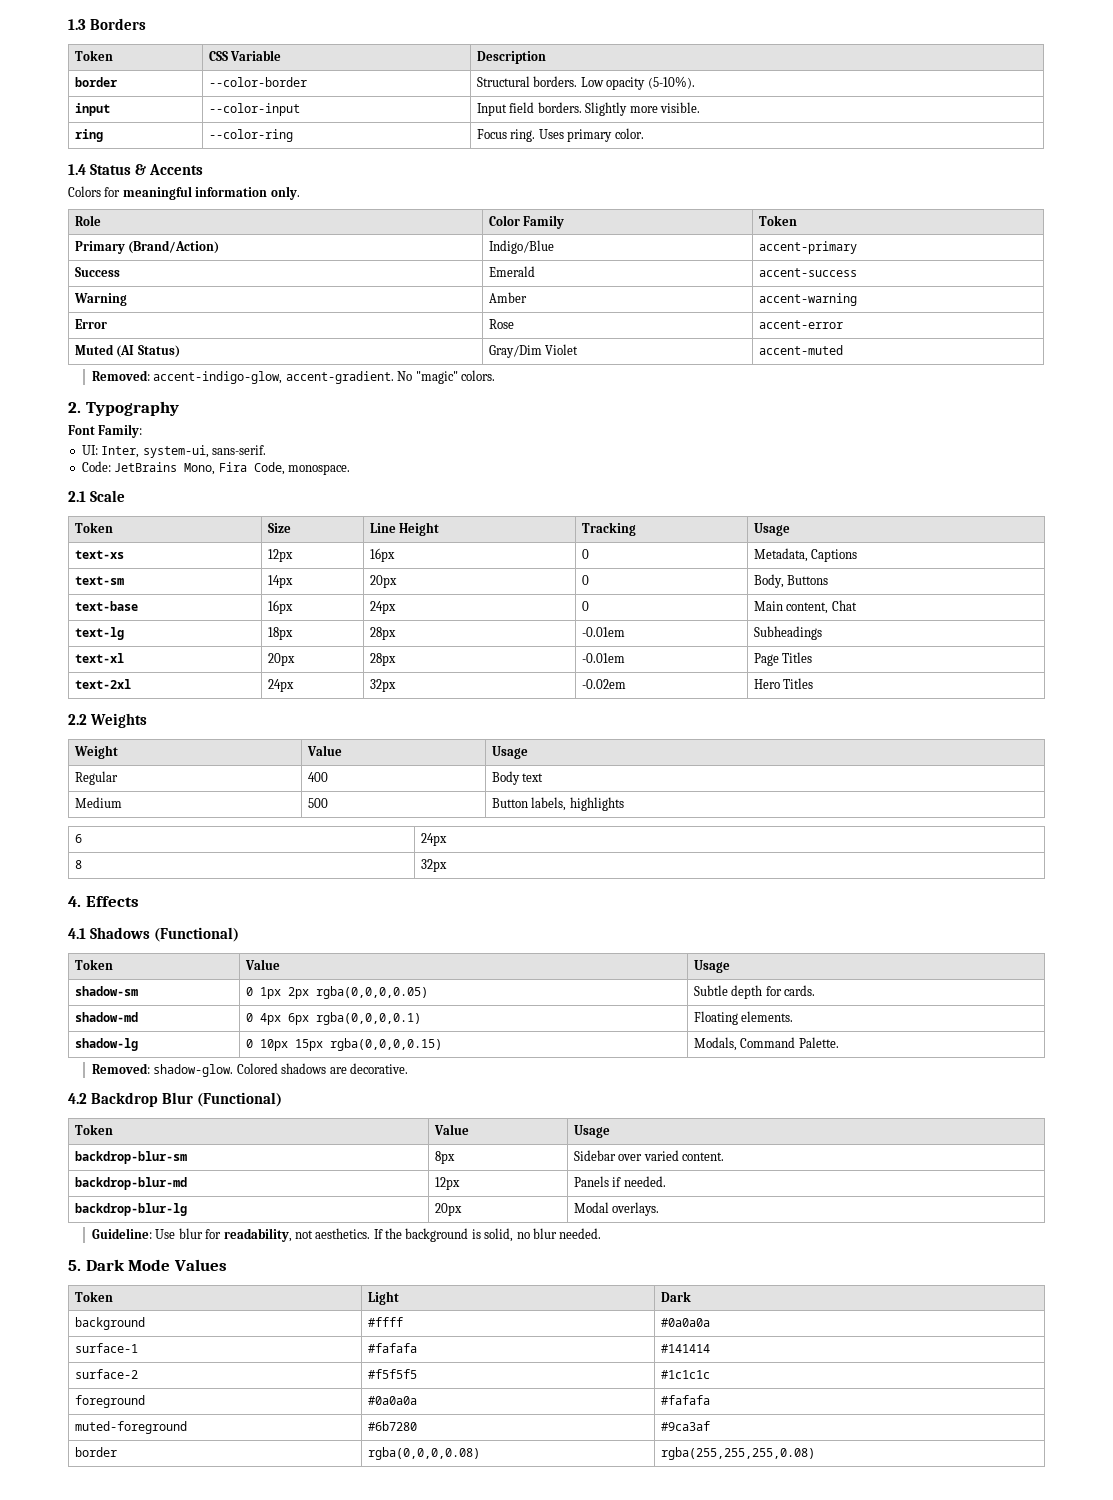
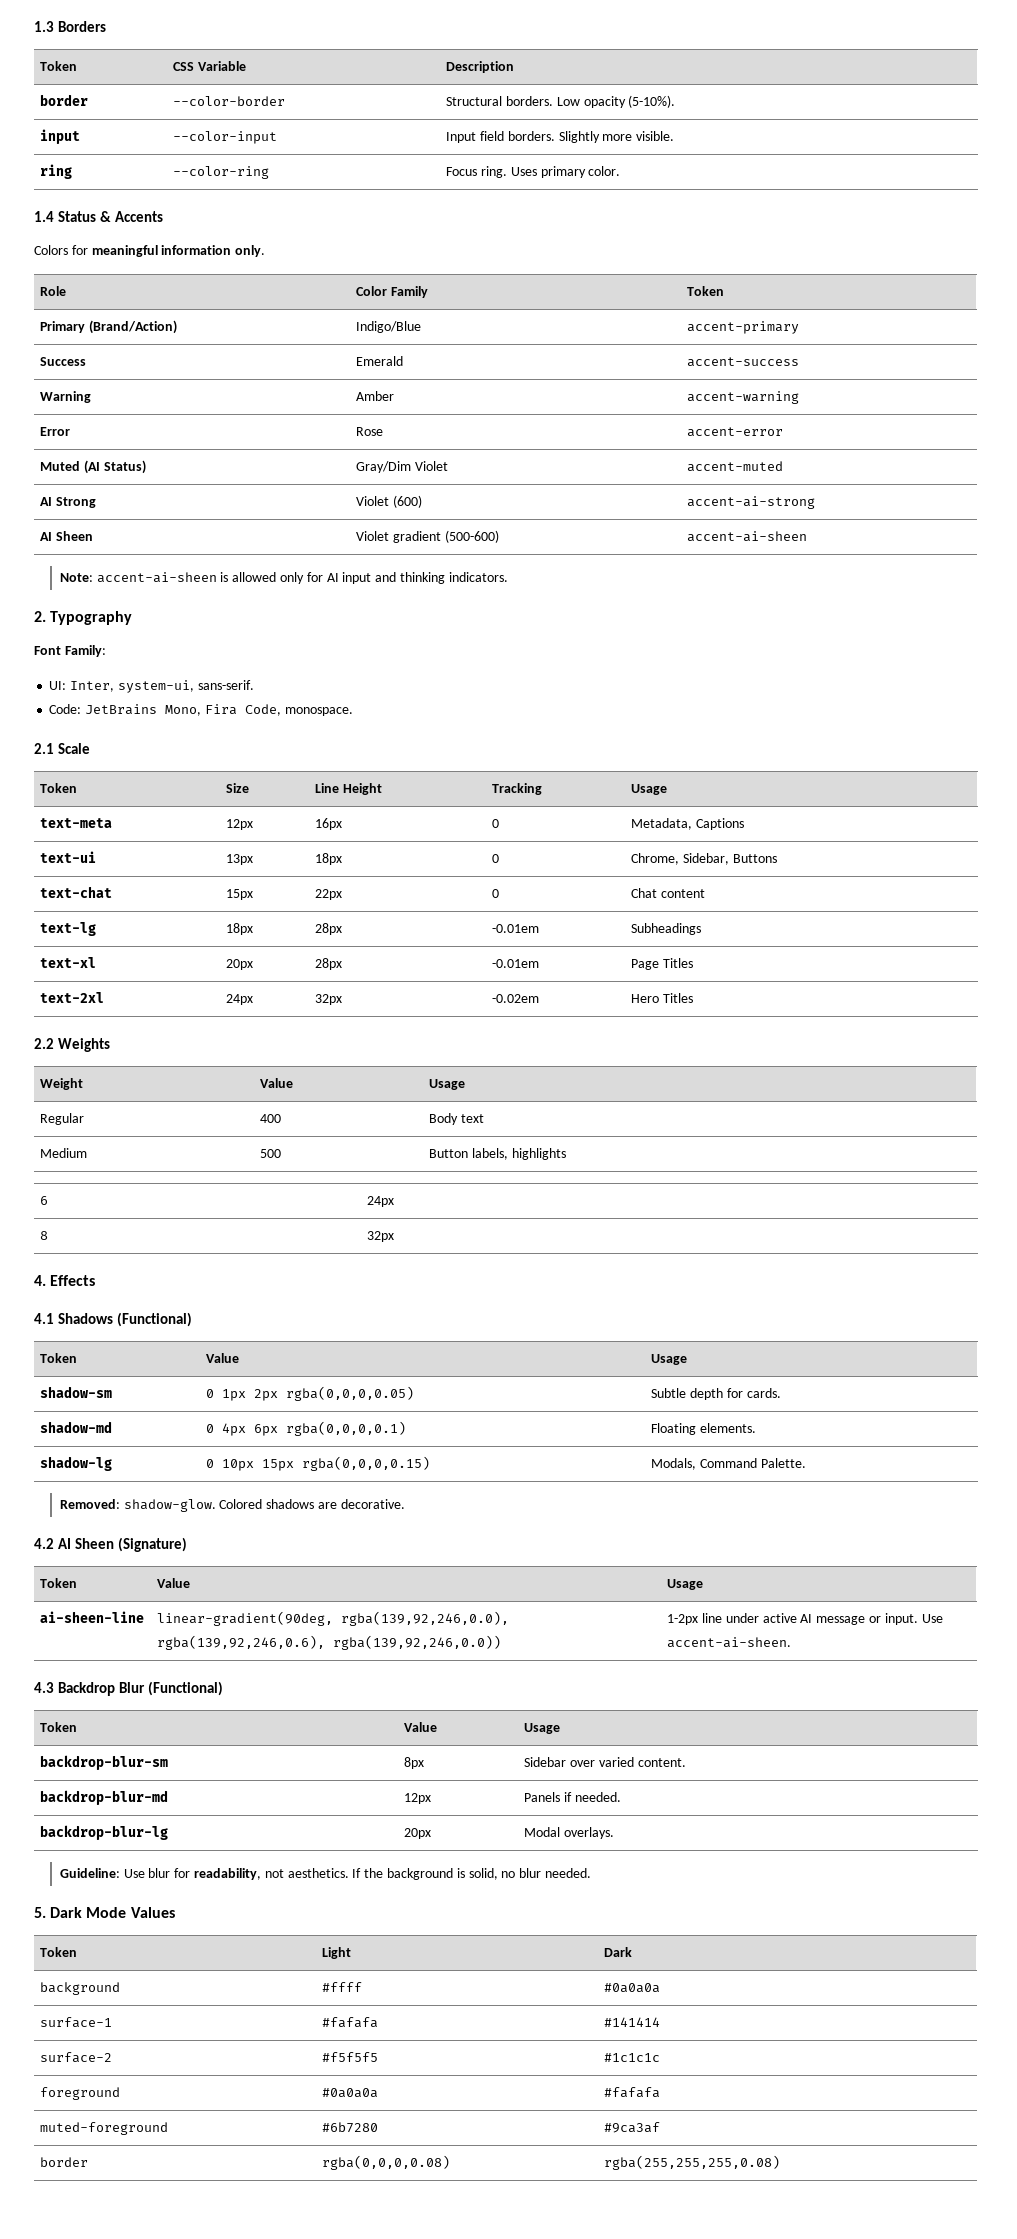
- Removed: accent-indigo-glow, accent-gradient. No "magic" colors.
+ AI Strong | Violet (600) | accent-ai-strong
+ AI Sheen | Violet gradient (500-600) | accent-ai-sheen
+ Note: accent-ai-sheen is allowed only for AI input and thinking indicators.
- text-xs | 12px | 16px | 0 | Metadata, Captions
+ text-meta | 12px | 16px | 0 | Metadata, Captions
- text-sm | 14px | 20px | 0 | Body, Buttons
+ text-ui | 13px | 18px | 0 | Chrome, Sidebar, Buttons
- text-base | 16px | 24px | 0 | Main content, Chat
+ text-chat | 15px | 22px | 0 | Chat content
- 4.2 Backdrop Blur (Functional)
+ 4.2 AI Sheen (Signature)
+ Token | Value | Usage
+ ai-sheen-line | linear-gradient(90deg, rgba(139,92,246,0.0), rgba(139,92,246,0.6), rgba(139,92,246,0.0)) | 1-2px line under active AI message or input. Use accent-ai-sheen.
+ 4.3 Backdrop Blur (Functional)

